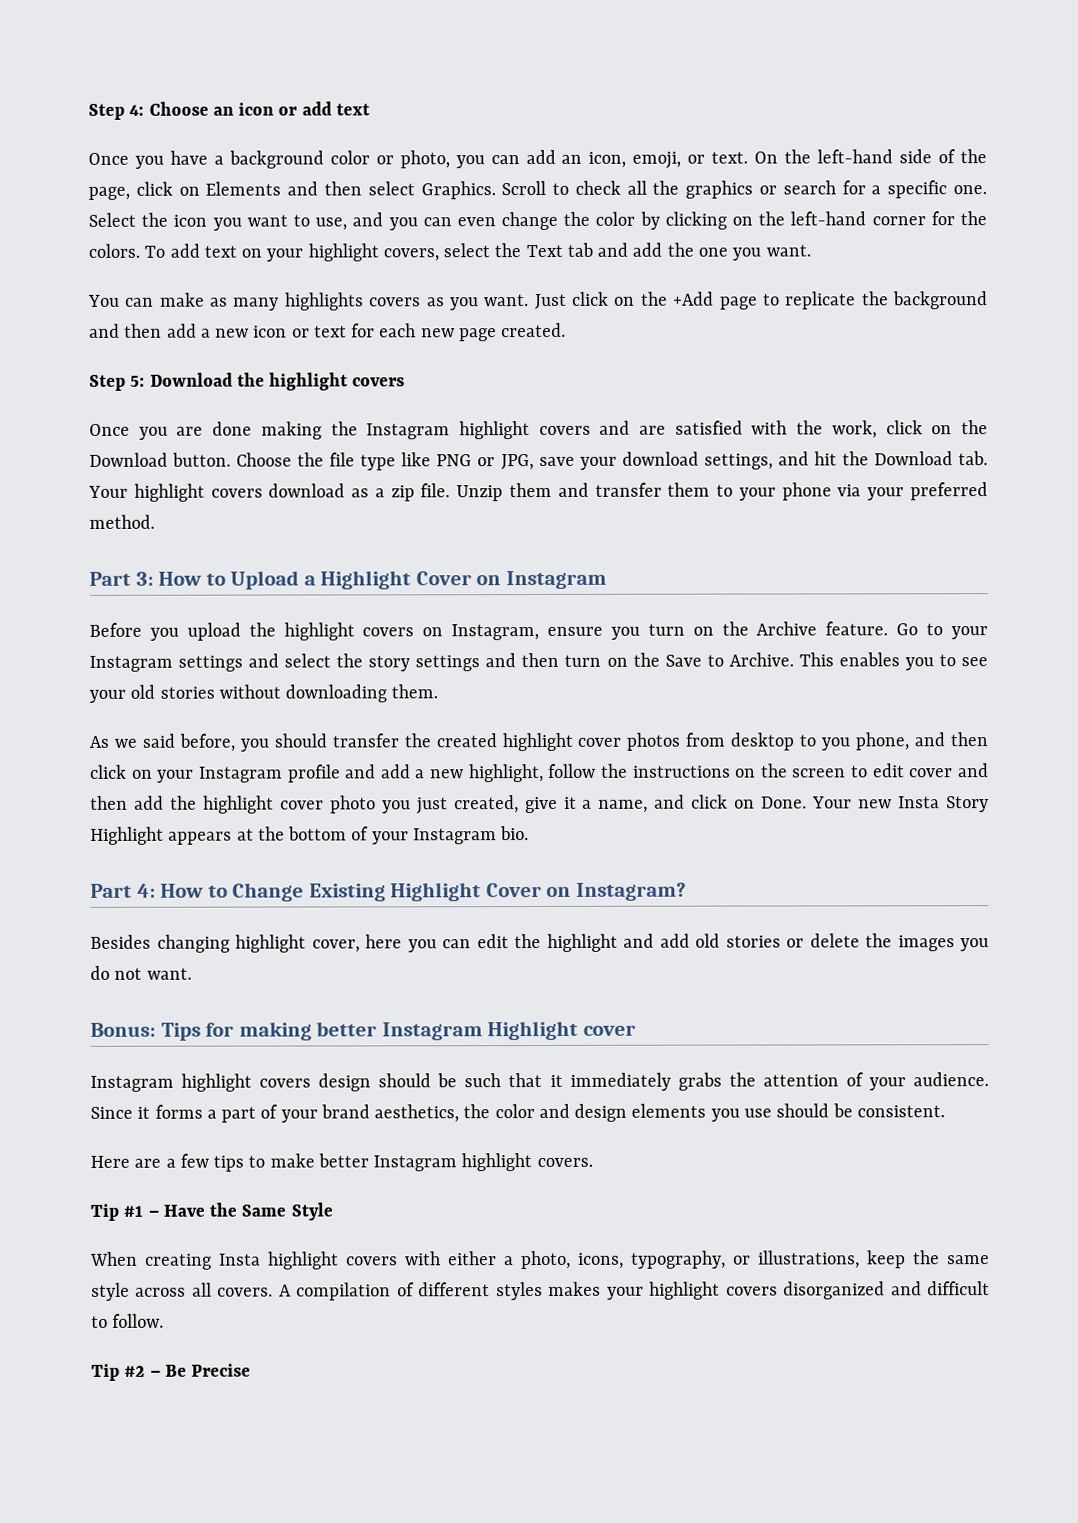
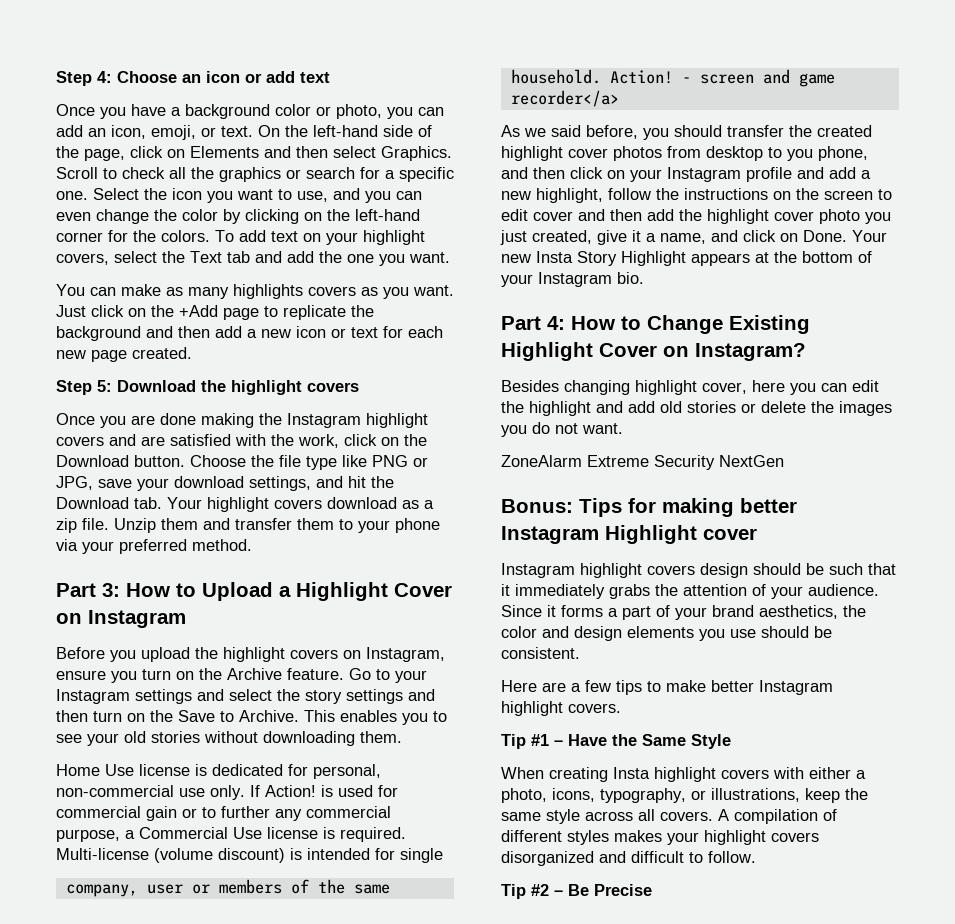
+ Home Use license is dedicated for personal, non-commercial use only. If Action! is used for commercial gain or to further any commercial purpose, a Commercial Use license is required. Multi-license (volume discount) is intended for single
+ company, user or members of the same household. Action! - screen and game recorder</a>
+ ZoneAlarm Extreme Security NextGen

